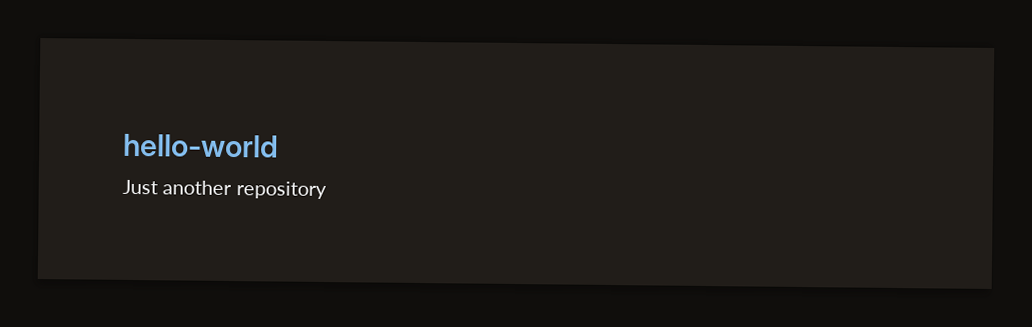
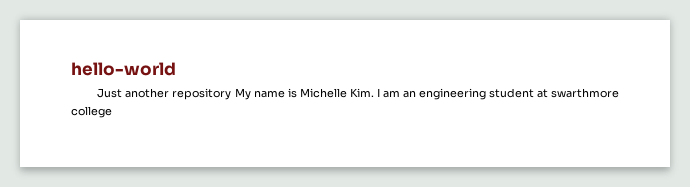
- Just another repository
+ Just another repository My name is Michelle Kim. I am an engineering student at swarthmore college

